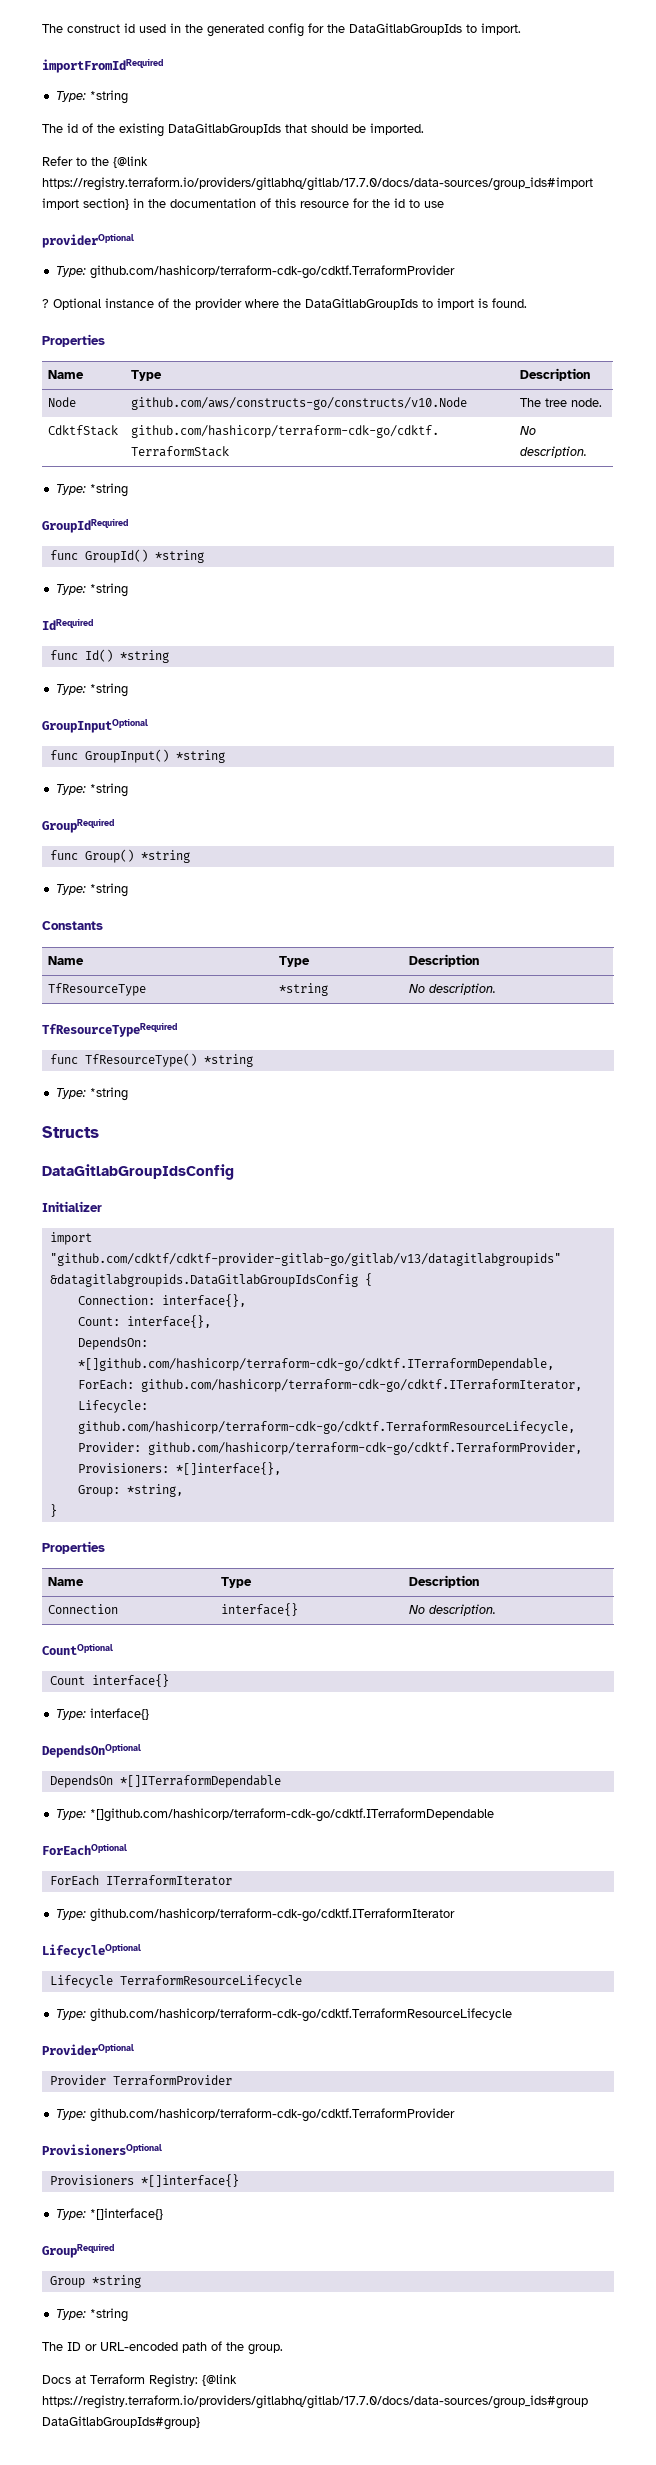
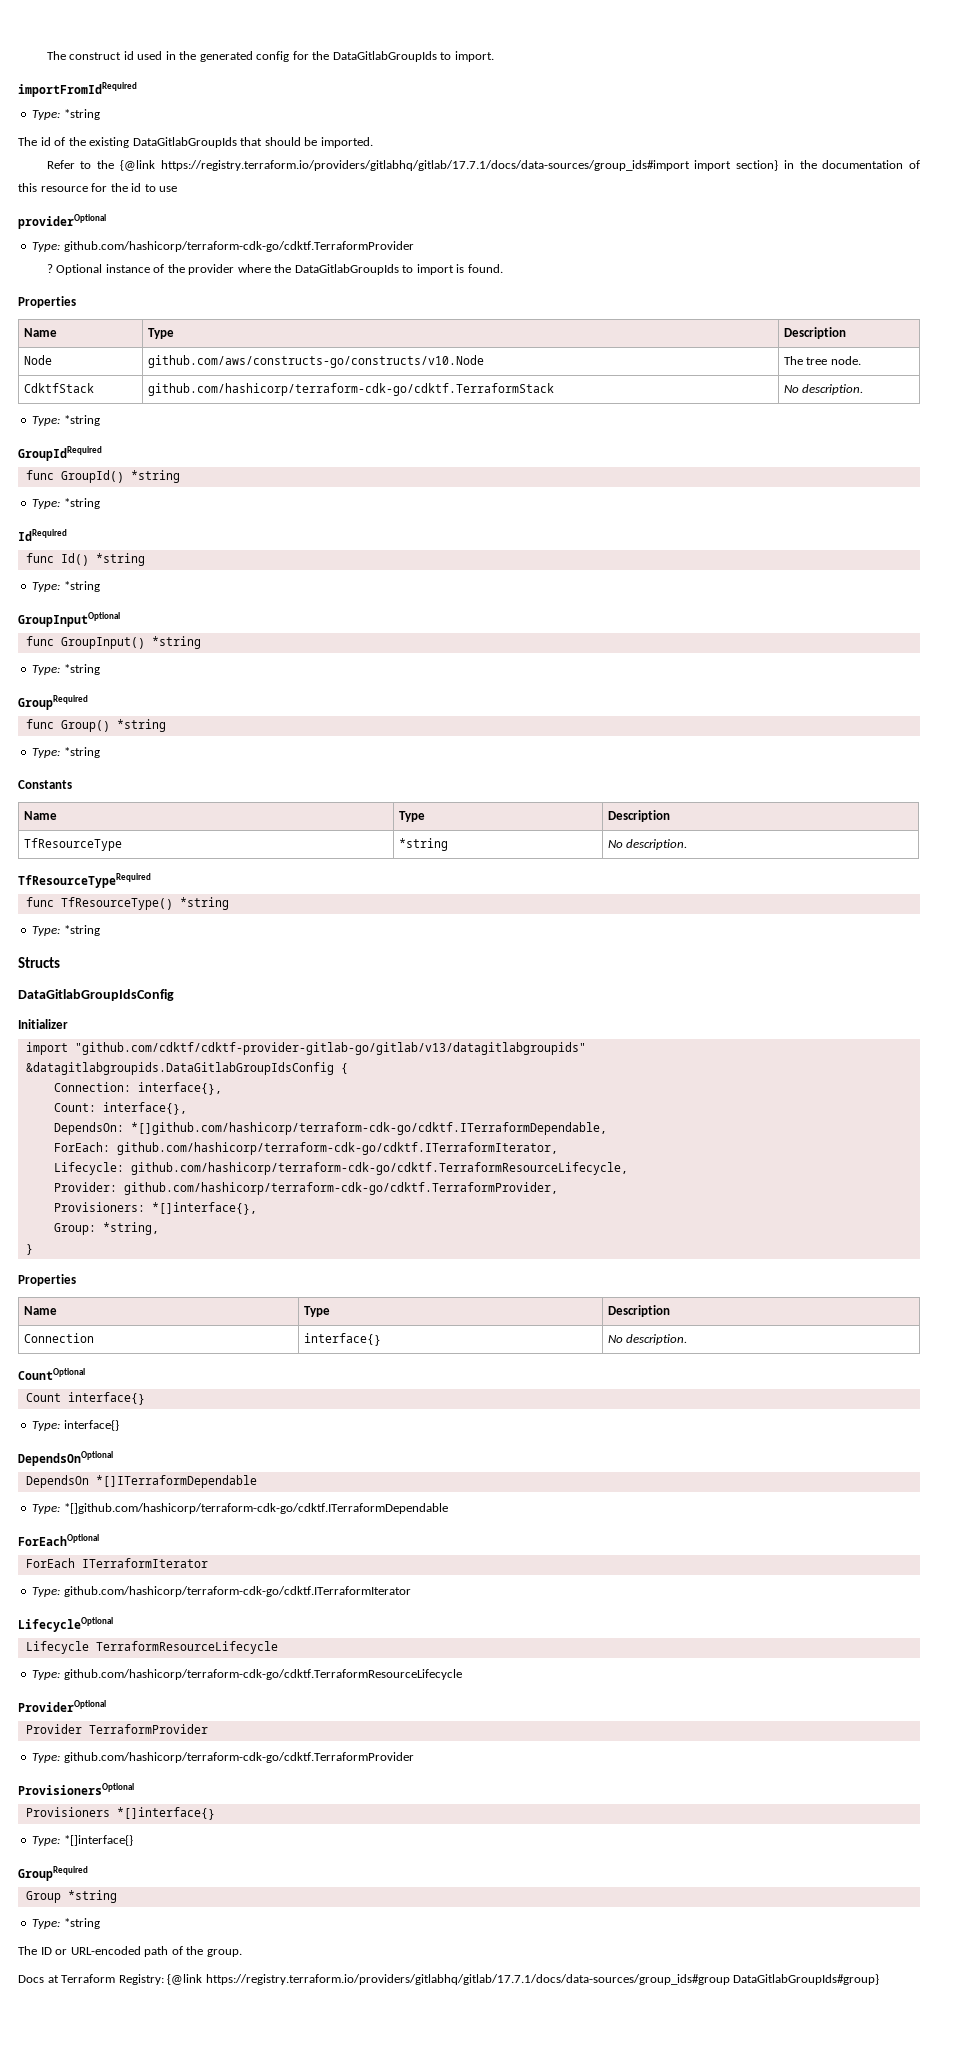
- Refer to the {@link https://registry.terraform.io/providers/gitlabhq/gitlab/17.7.0/docs/data-sources/group_ids#import import section} in the documentation of this resource for the id to use
+ Refer to the {@link https://registry.terraform.io/providers/gitlabhq/gitlab/17.7.1/docs/data-sources/group_ids#import import section} in the documentation of this resource for the id to use
- Docs at Terraform Registry: {@link https://registry.terraform.io/providers/gitlabhq/gitlab/17.7.0/docs/data-sources/group_ids#group DataGitlabGroupIds#group}
+ Docs at Terraform Registry: {@link https://registry.terraform.io/providers/gitlabhq/gitlab/17.7.1/docs/data-sources/group_ids#group DataGitlabGroupIds#group}

